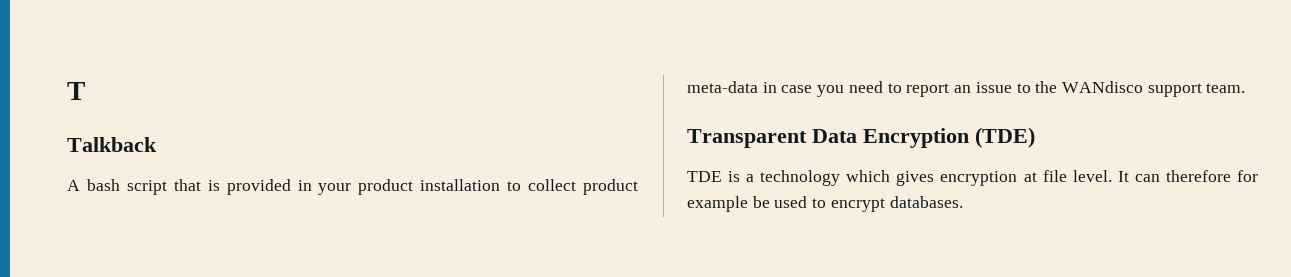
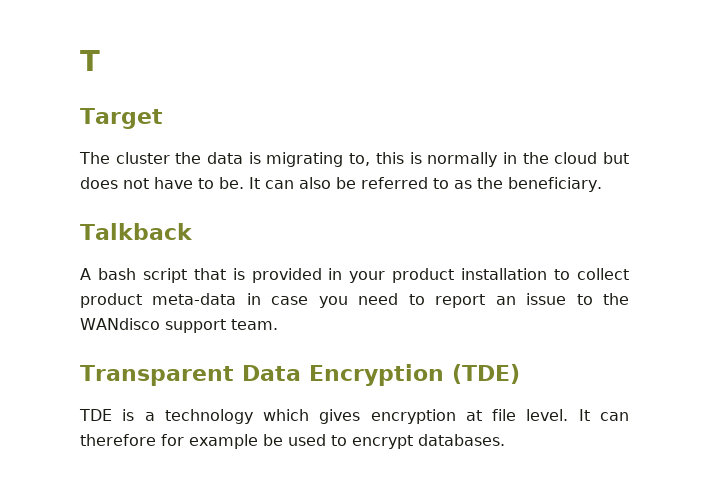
+ Target
+ The cluster the data is migrating to, this is normally in the cloud but does not have to be. It can also be referred to as the beneficiary.

